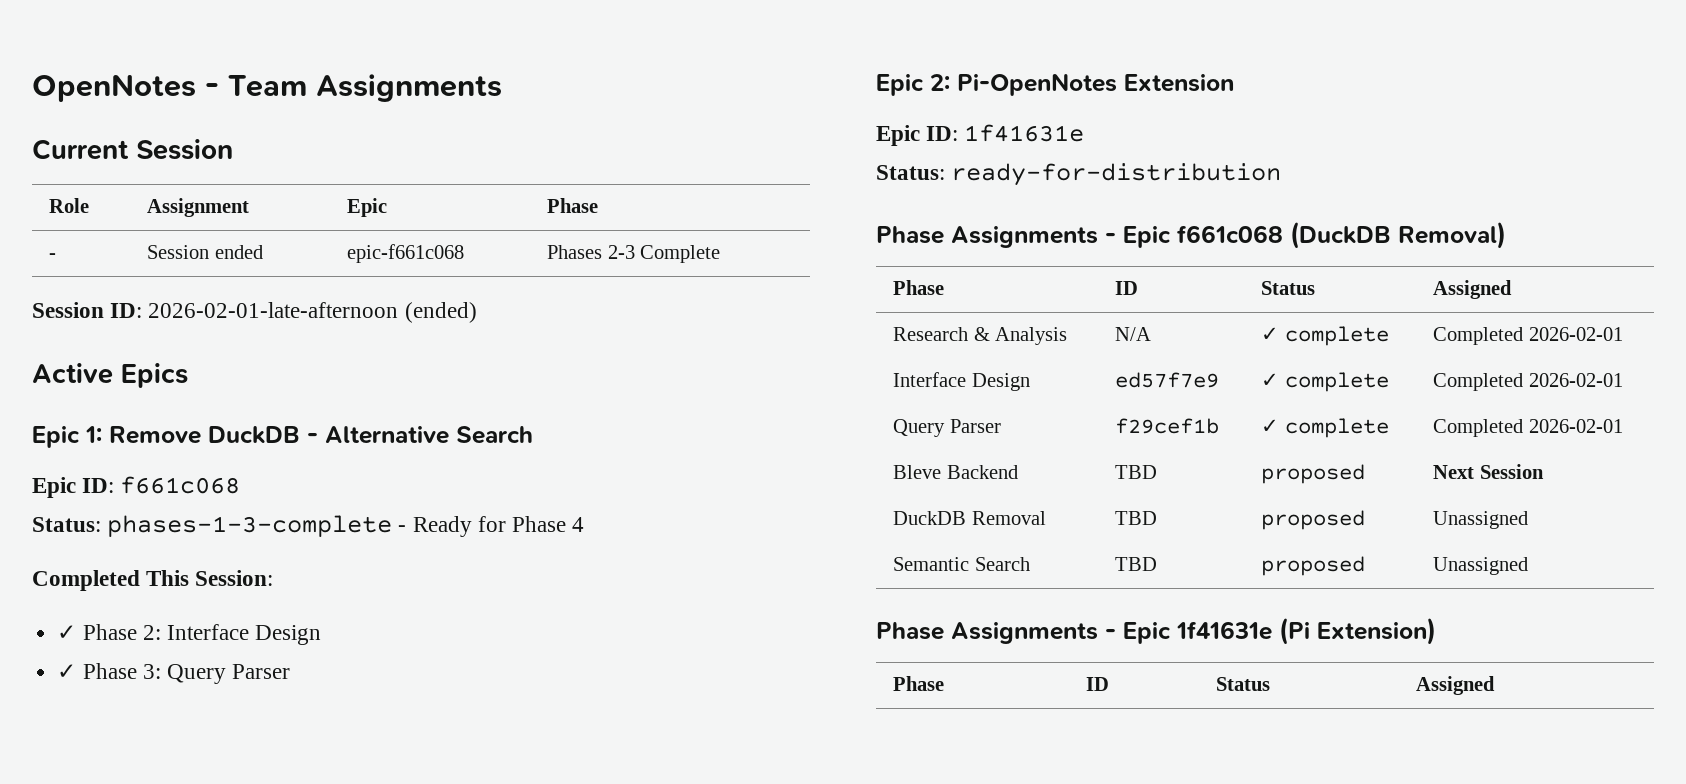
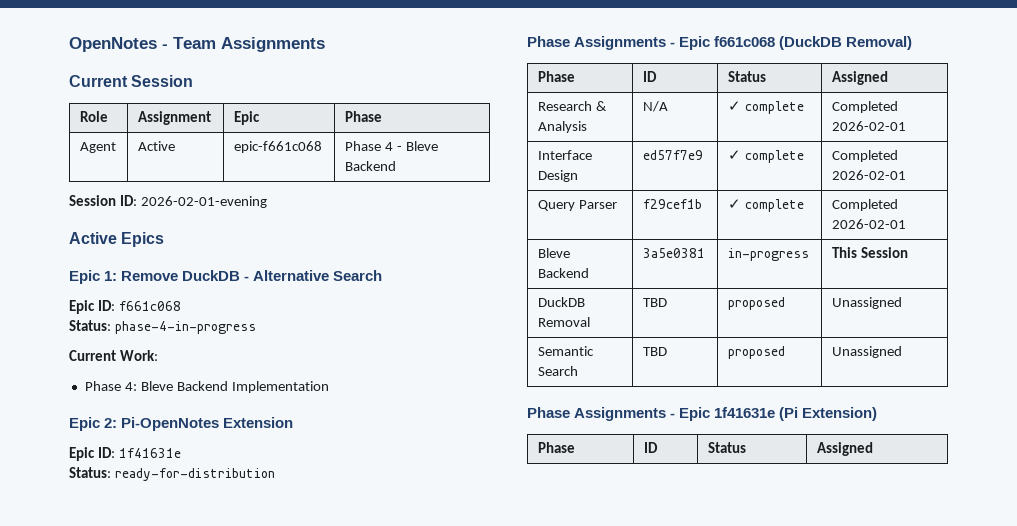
- - | Session ended | epic-f661c068 | Phases 2-3 Complete
+ Agent | Active | epic-f661c068 | Phase 4 - Bleve Backend
- Session ID: 2026-02-01-late-afternoon (ended)
+ Session ID: 2026-02-01-evening
- Status: phases-1-3-complete - Ready for Phase 4
- Completed This Session:
- ✓ Phase 2: Interface Design
- ✓ Phase 3: Query Parser
+ Status: phase-4-in-progress
+ Current Work:
+ Phase 4: Bleve Backend Implementation
- Bleve Backend | TBD | proposed | Next Session
+ Bleve Backend | 3a5e0381 | in-progress | This Session

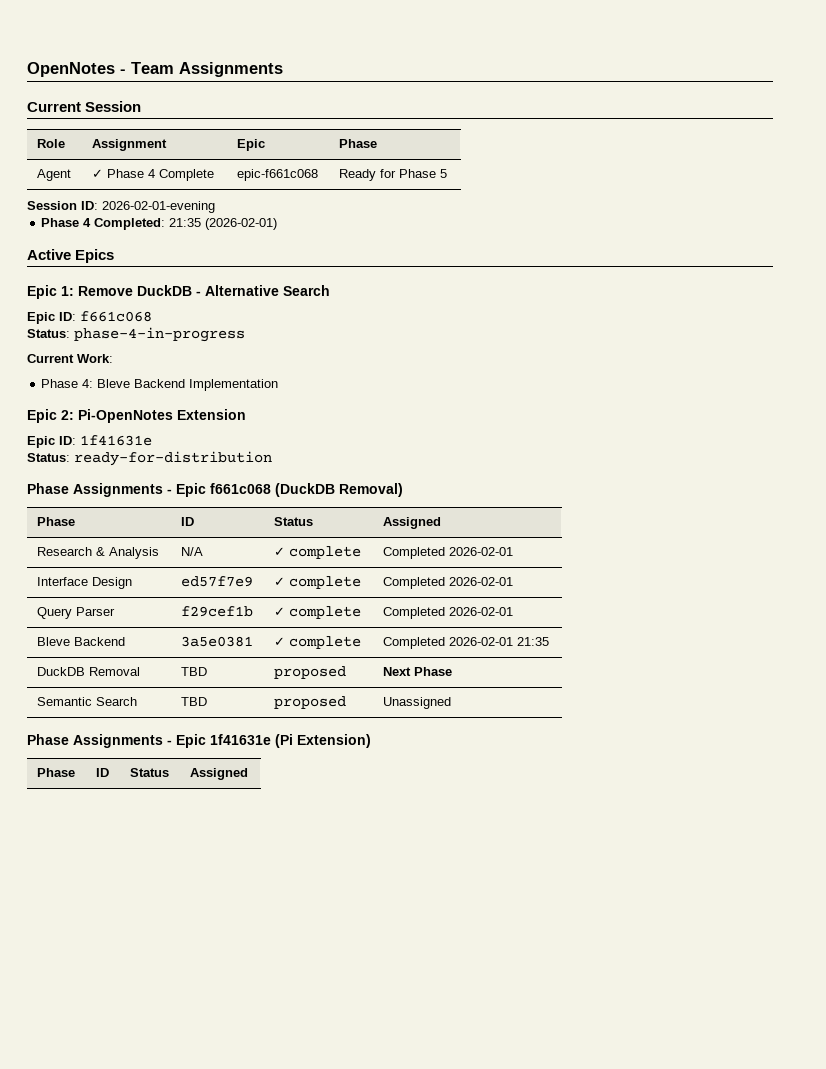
- Agent | Active | epic-f661c068 | Phase 4 - Bleve Backend
+ Agent | ✓ Phase 4 Complete | epic-f661c068 | Ready for Phase 5
  Session ID: 2026-02-01-evening
+ Phase 4 Completed: 21:35 (2026-02-01)
- Bleve Backend | 3a5e0381 | in-progress | This Session
+ Bleve Backend | 3a5e0381 | ✓ complete | Completed 2026-02-01 21:35
- DuckDB Removal | TBD | proposed | Unassigned
+ DuckDB Removal | TBD | proposed | Next Phase

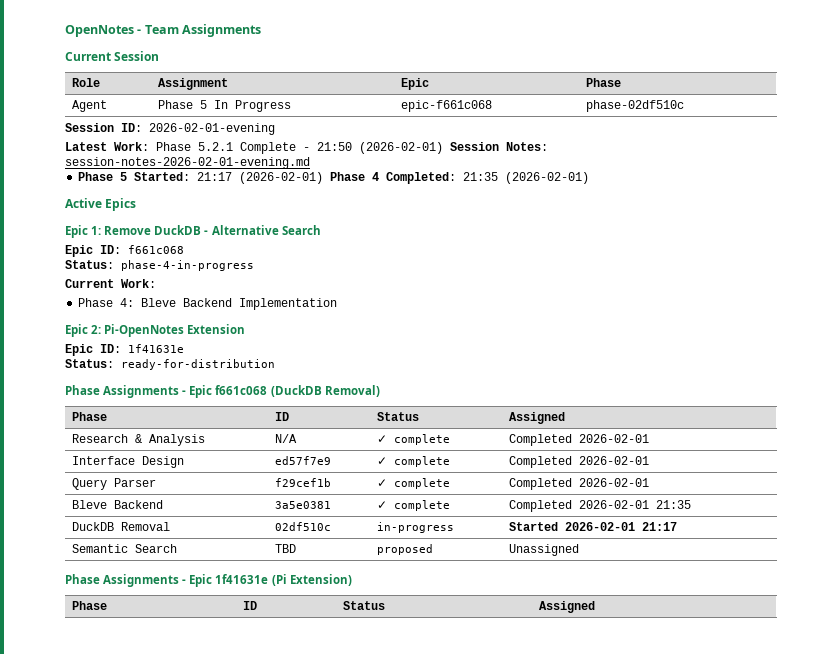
- Agent | ✓ Phase 4 Complete | epic-f661c068 | Ready for Phase 5
+ Agent | Phase 5 In Progress | epic-f661c068 | phase-02df510c
  Session ID: 2026-02-01-evening
- Phase 4 Completed: 21:35 (2026-02-01)
+ Latest Work: Phase 5.2.1 Complete - 21:50 (2026-02-01) Session Notes: session-notes-2026-02-01-evening.md
+ Phase 5 Started: 21:17 (2026-02-01) Phase 4 Completed: 21:35 (2026-02-01)
- DuckDB Removal | TBD | proposed | Next Phase
+ DuckDB Removal | 02df510c | in-progress | Started 2026-02-01 21:17

